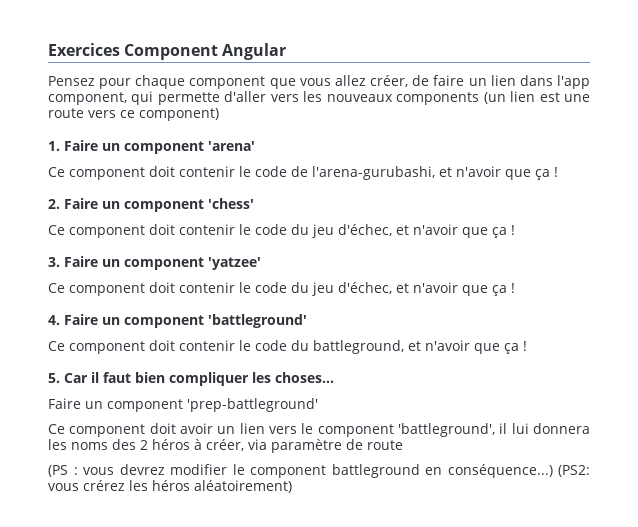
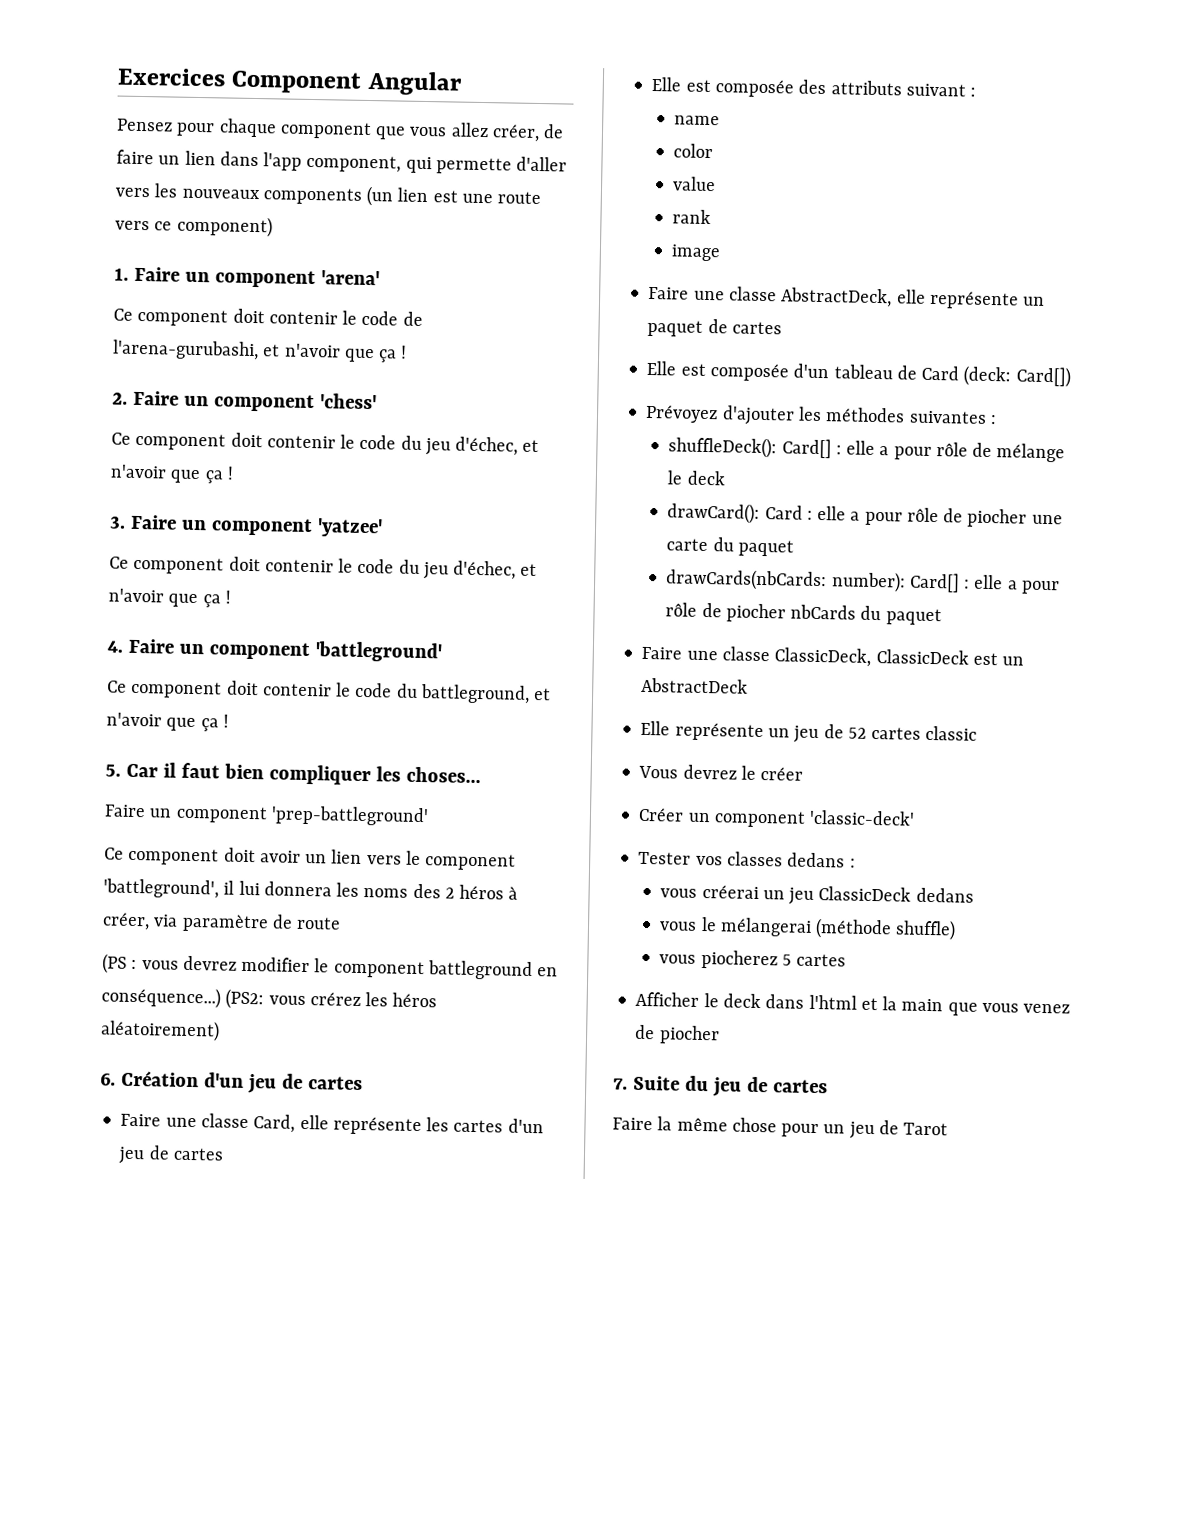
+ 6. Création d'un jeu de cartes
+ Faire une classe Card, elle représente les cartes d'un jeu de cartes
+ Elle est composée des attributs suivant :
+ name
+ color
+ value
+ rank
+ image
+ Faire une classe AbstractDeck, elle représente un paquet de cartes
+ Elle est composée d'un tableau de Card (deck: Card[])
+ Prévoyez d'ajouter les méthodes suivantes :
+ shuffleDeck(): Card[] : elle a pour rôle de mélange le deck
+ drawCard(): Card : elle a pour rôle de piocher une carte du paquet
+ drawCards(nbCards: number): Card[] : elle a pour rôle de piocher nbCards du paquet
+ Faire une classe ClassicDeck, ClassicDeck est un AbstractDeck
+ Elle représente un jeu de 52 cartes classic
+ Vous devrez le créer
+ Créer un component 'classic-deck'
+ Tester vos classes dedans :
+ vous créerai un jeu ClassicDeck dedans
+ vous le mélangerai (méthode shuffle)
+ vous piocherez 5 cartes
+ Afficher le deck dans l'html et la main que vous venez de piocher
+ 7. Suite du jeu de cartes
+ Faire la même chose pour un jeu de Tarot

